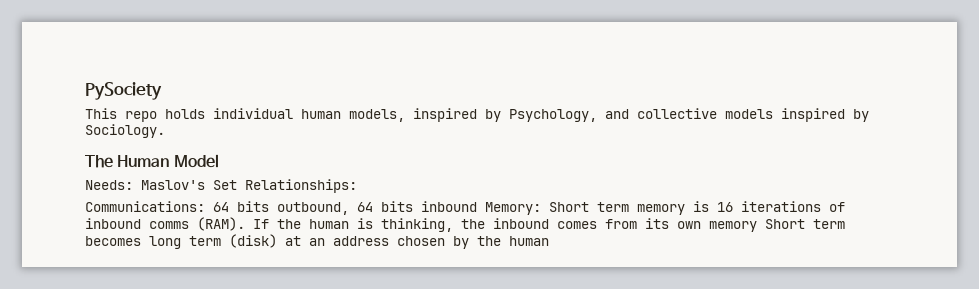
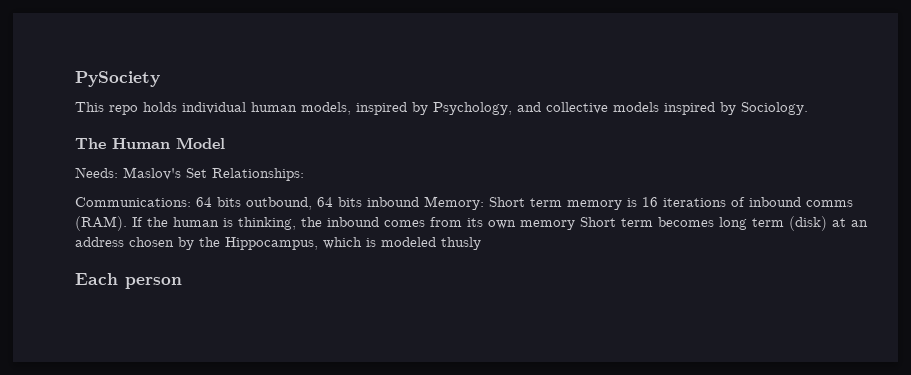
- If the human is thinking, the inbound comes from its own memory Short term becomes long term (disk) at an address chosen by the human
+ If the human is thinking, the inbound comes from its own memory Short term becomes long term (disk) at an address chosen by the Hippocampus, which is modeled thusly
+ Each person

